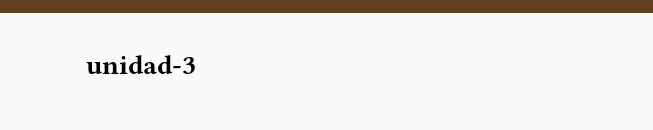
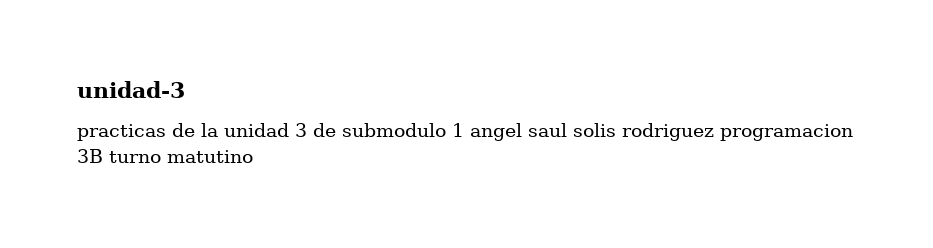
+ practicas de la unidad 3 de submodulo 1 angel saul solis rodriguez programacion 3B turno matutino

